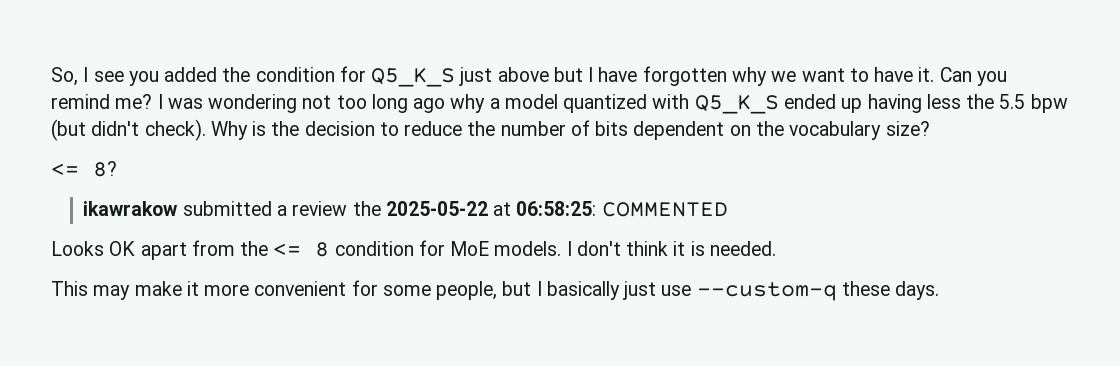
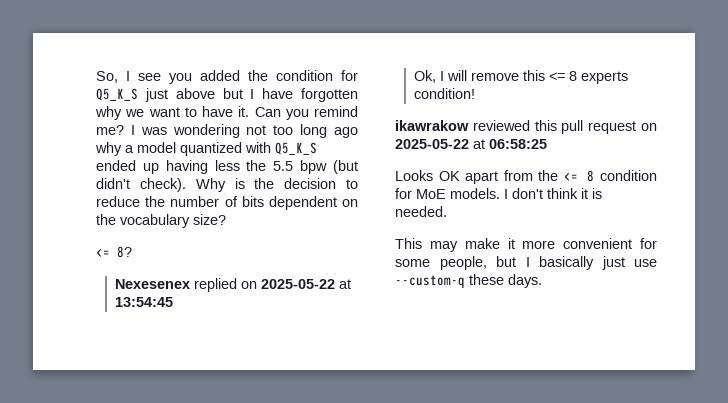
- ikawrakow submitted a review the 2025-05-22 at 06:58:25: COMMENTED
+ Nexesenex replied on 2025-05-22 at 13:54:45
+ Ok, I will remove this <= 8 experts condition!
+ ikawrakow reviewed this pull request on 2025-05-22 at 06:58:25

